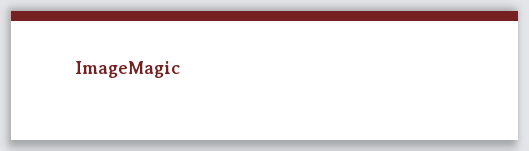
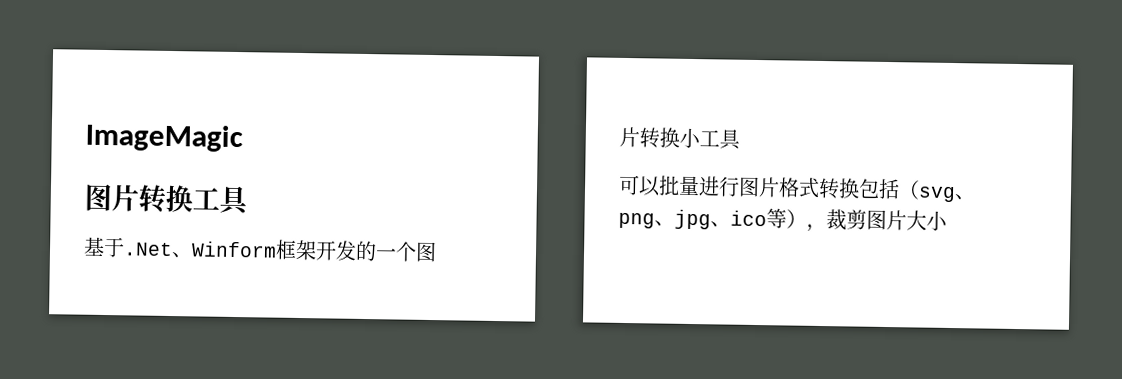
+ 图片转换工具
+ 基于.Net、Winform框架开发的一个图片转换小工具
+ 可以批量进行图片格式转换包括（svg、png、jpg、ico等），裁剪图片大小

